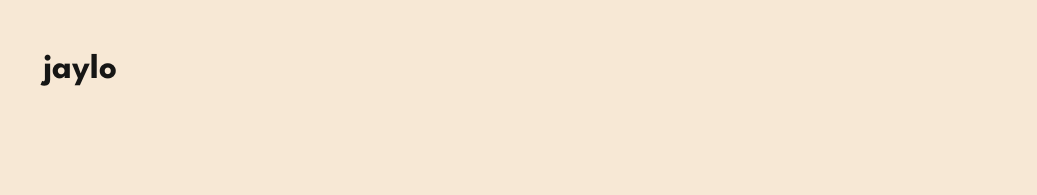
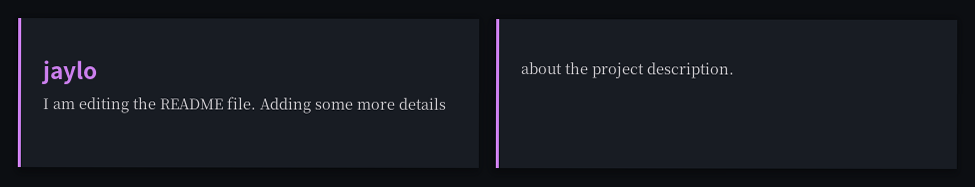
+ I am editing the README file. Adding some more details about the project description.

